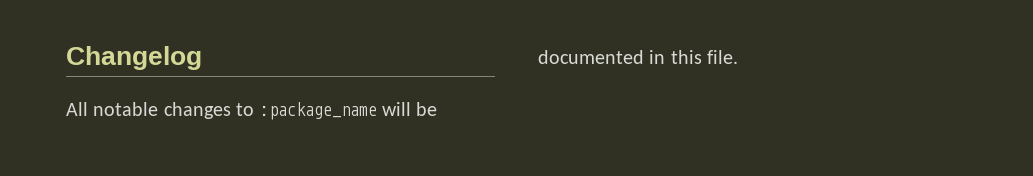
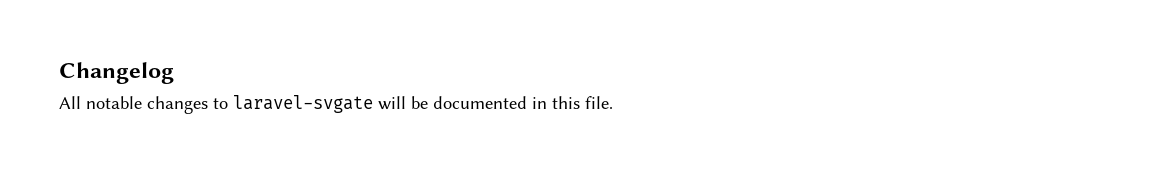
- All notable changes to :package_name will be documented in this file.
+ All notable changes to laravel-svgate will be documented in this file.

